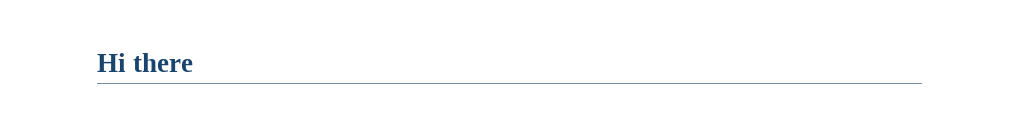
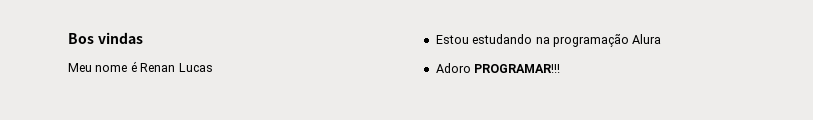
- Hi there
+ Bos vindas
+ Meu nome é Renan Lucas
+ Estou estudando na programação Alura
+ Adoro PROGRAMAR!!!

